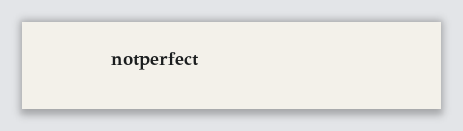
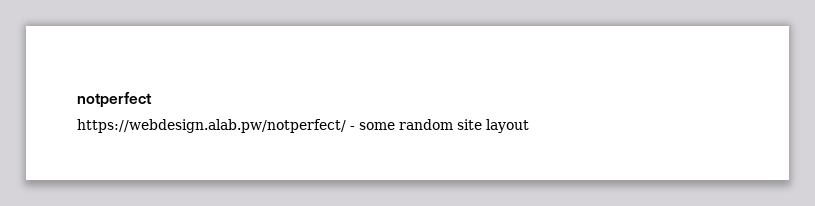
+ https://webdesign.alab.pw/notperfect/ - some random site layout

